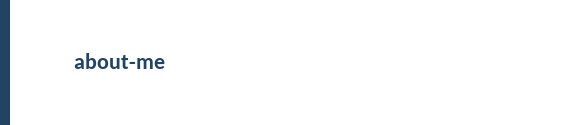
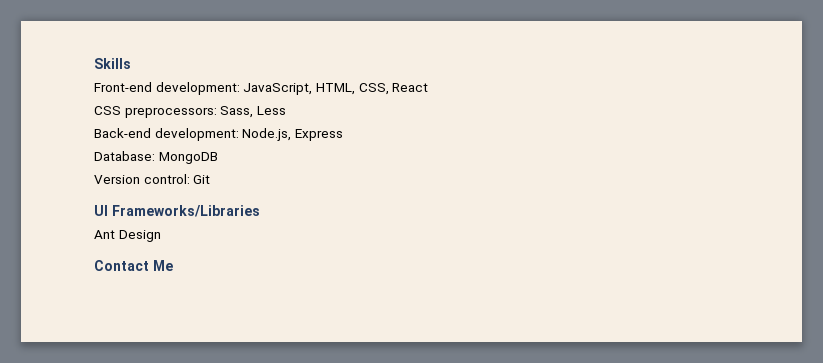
- about-me
+ Skills
+ Front-end development: JavaScript, HTML, CSS, React
+ CSS preprocessors: Sass, Less
+ Back-end development: Node.js, Express
+ Database: MongoDB
+ Version control: Git
+ UI Frameworks/Libraries
+ Ant Design
+ Contact Me

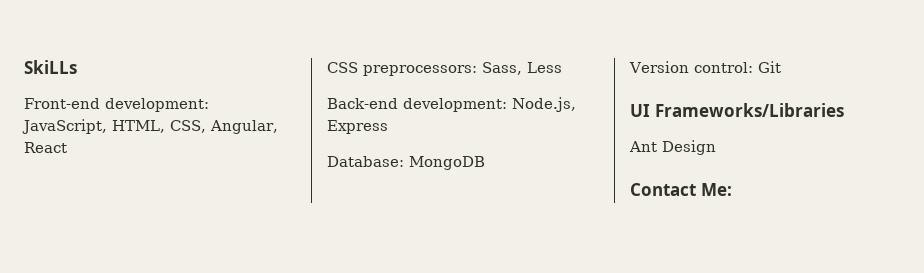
- Skills
+ SkiLLs
- Front-end development: JavaScript, HTML, CSS, React
+ Front-end development: JavaScript, HTML, CSS, Angular, React
- Contact Me
+ Contact Me:

